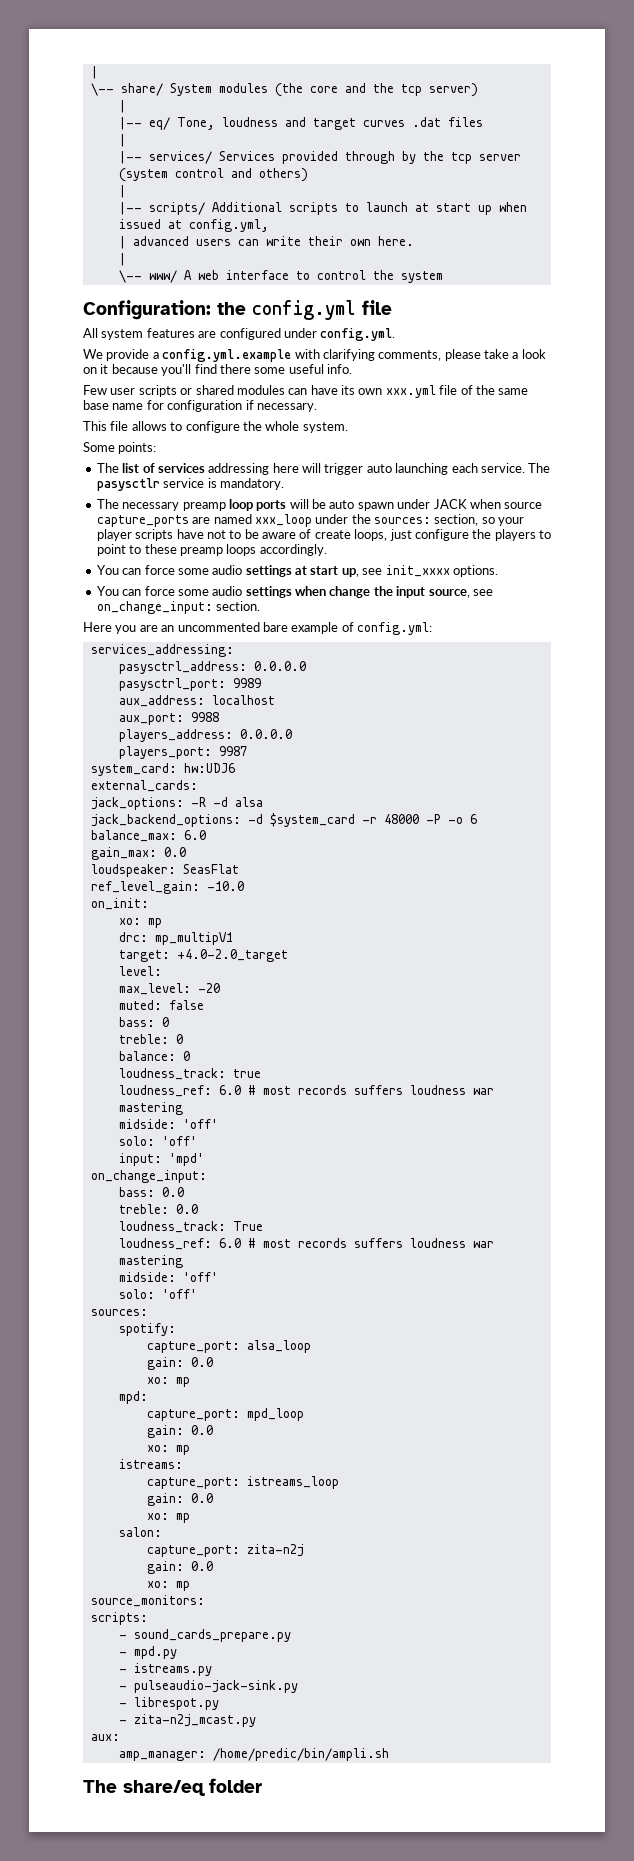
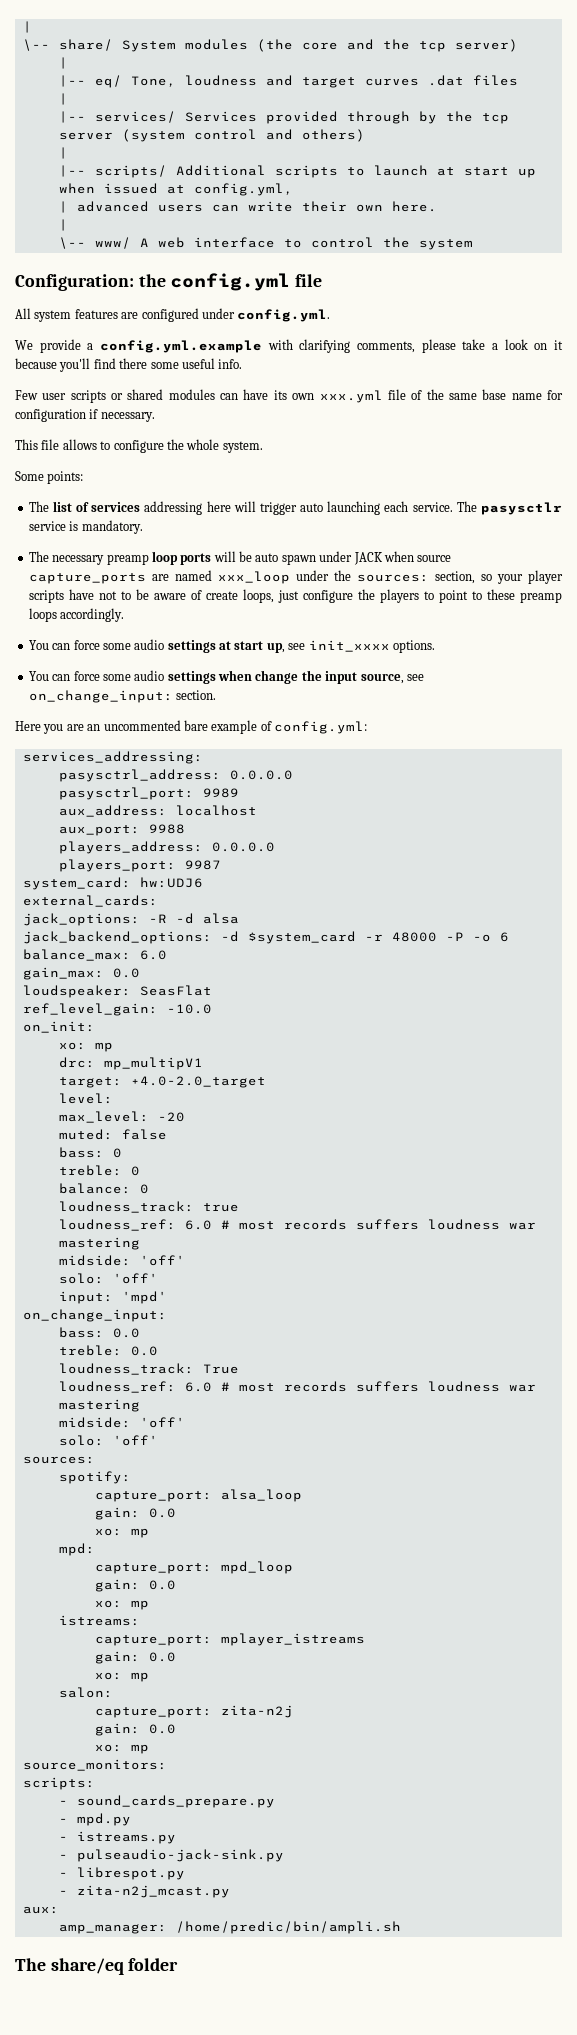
- capture_port: istreams_loop
+ capture_port: mplayer_istreams

